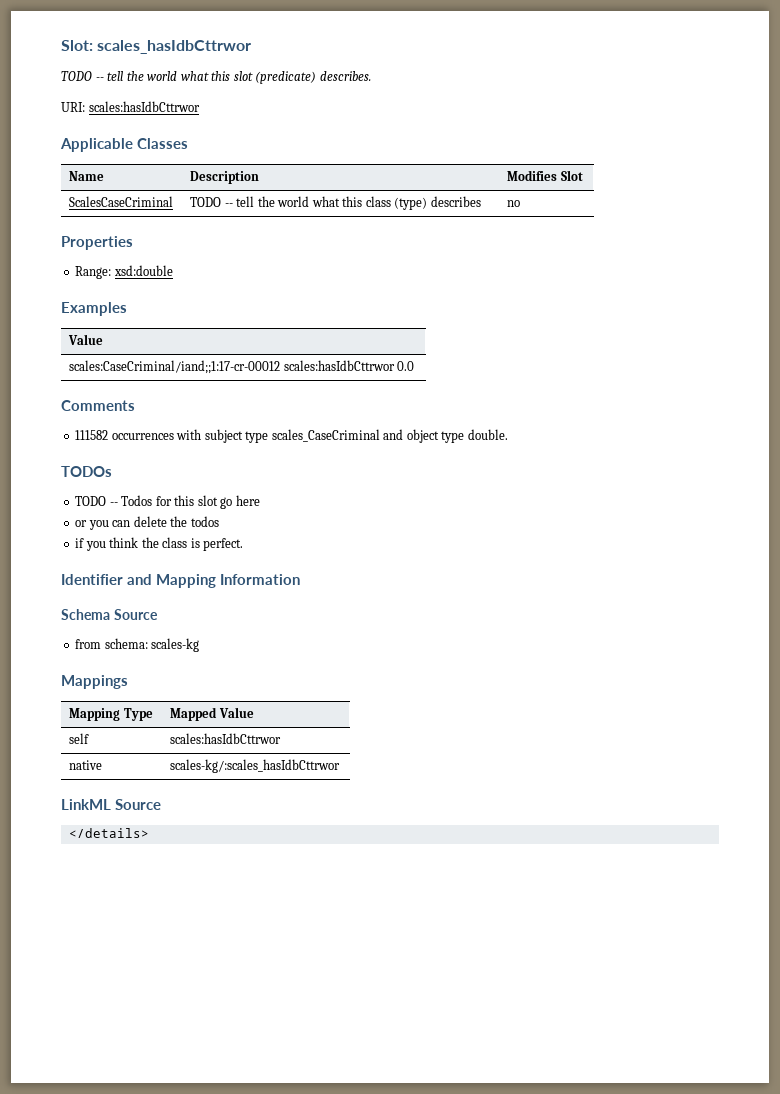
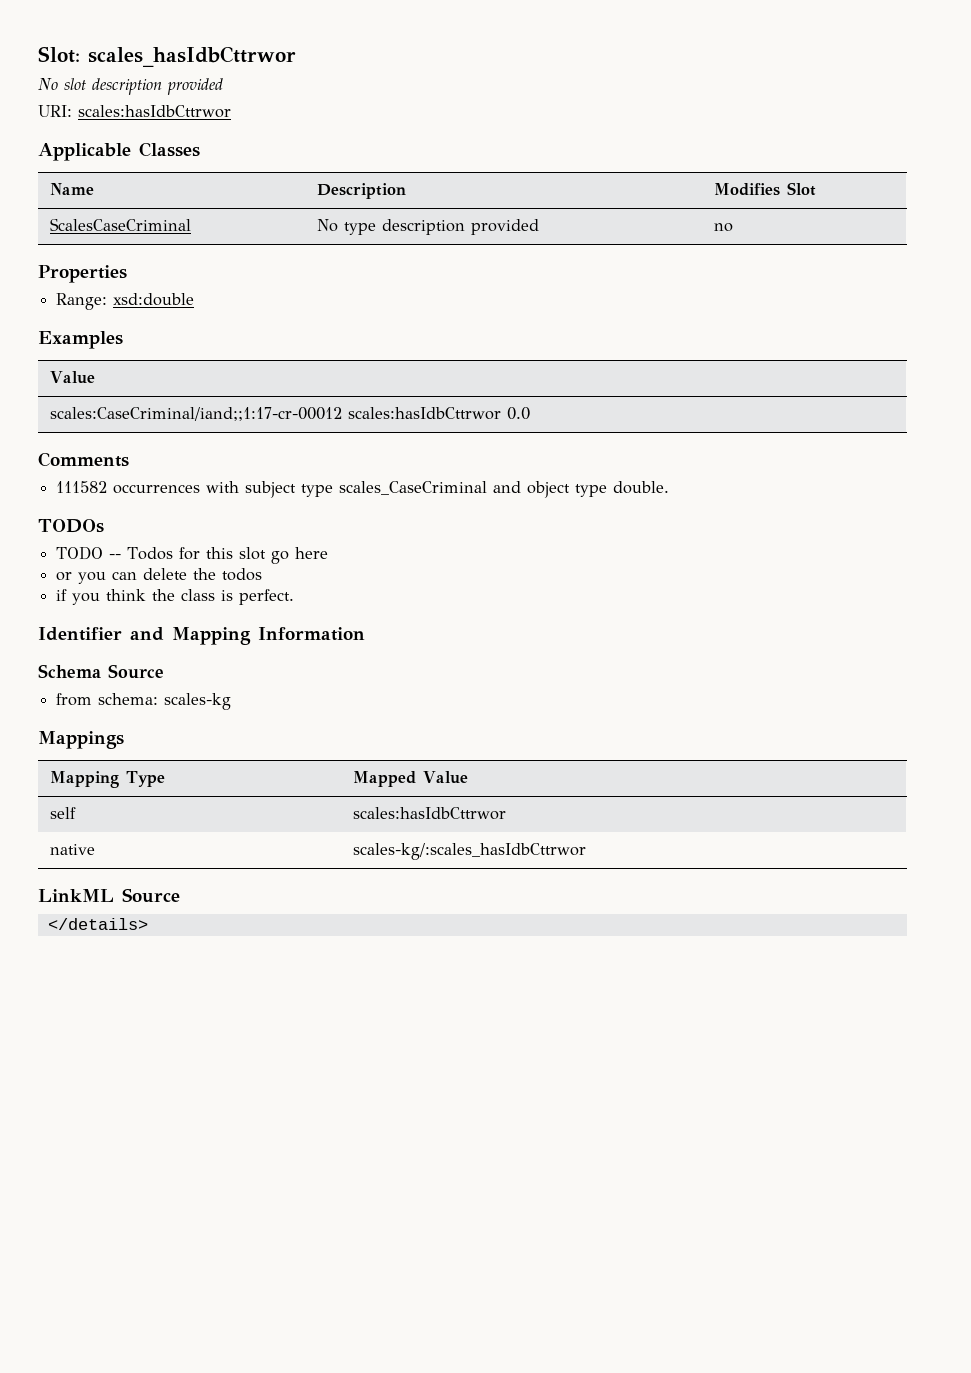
- TODO -- tell the world what this slot (predicate) describes.
+ No slot description provided
- ScalesCaseCriminal | TODO -- tell the world what this class (type) describes | no
+ ScalesCaseCriminal | No type description provided | no

